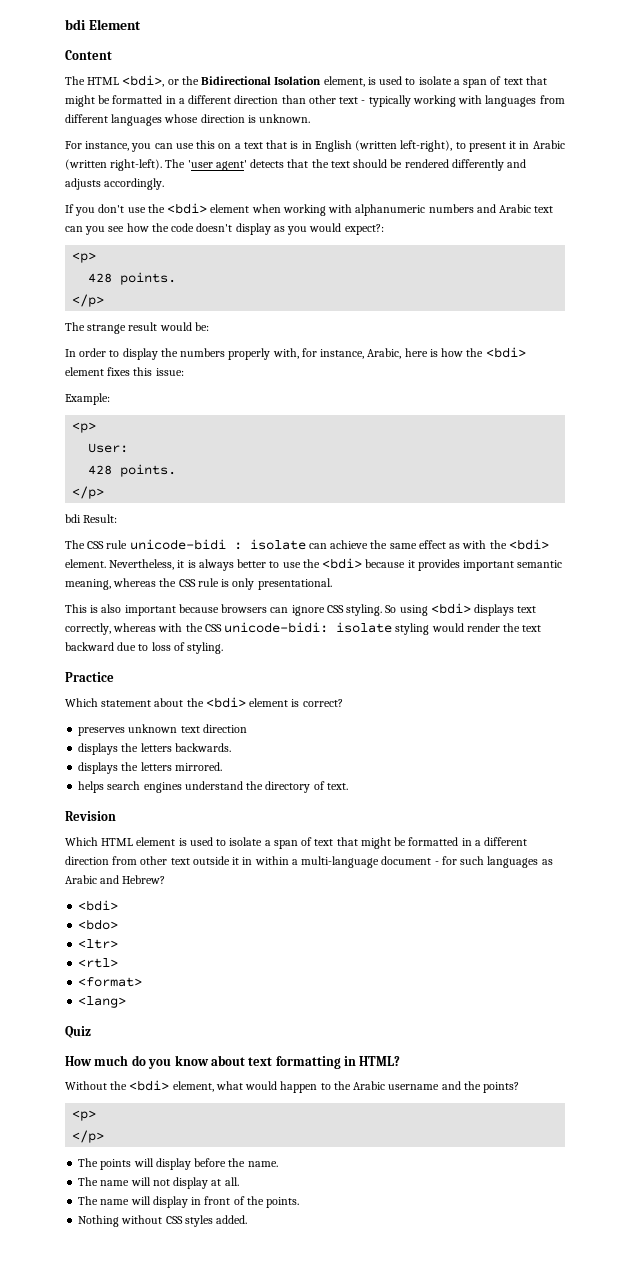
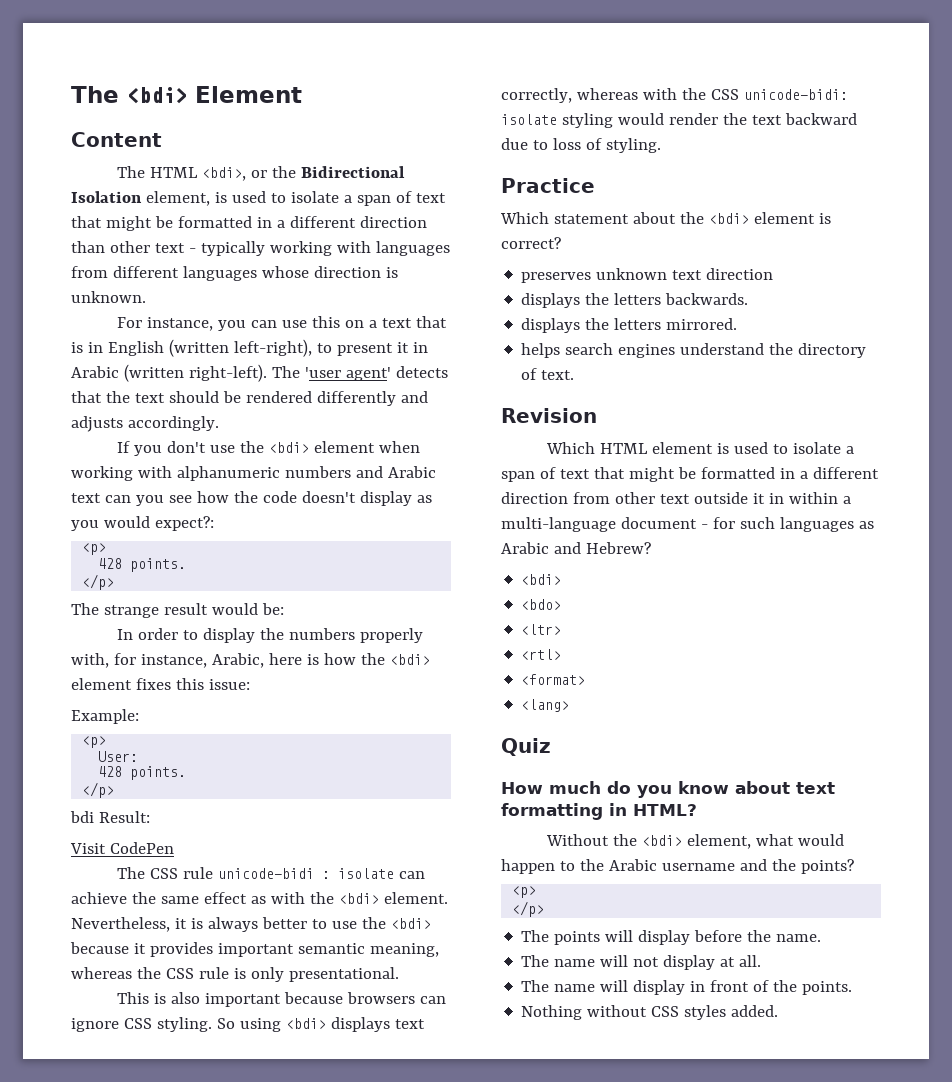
- bdi Element
+ The <bdi> Element
+ Visit CodePen

